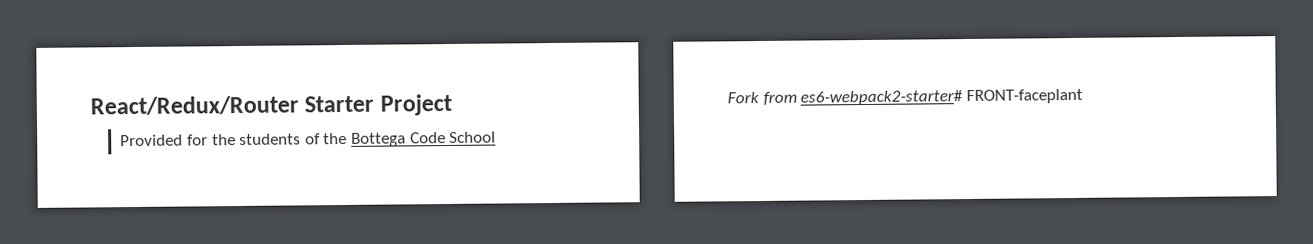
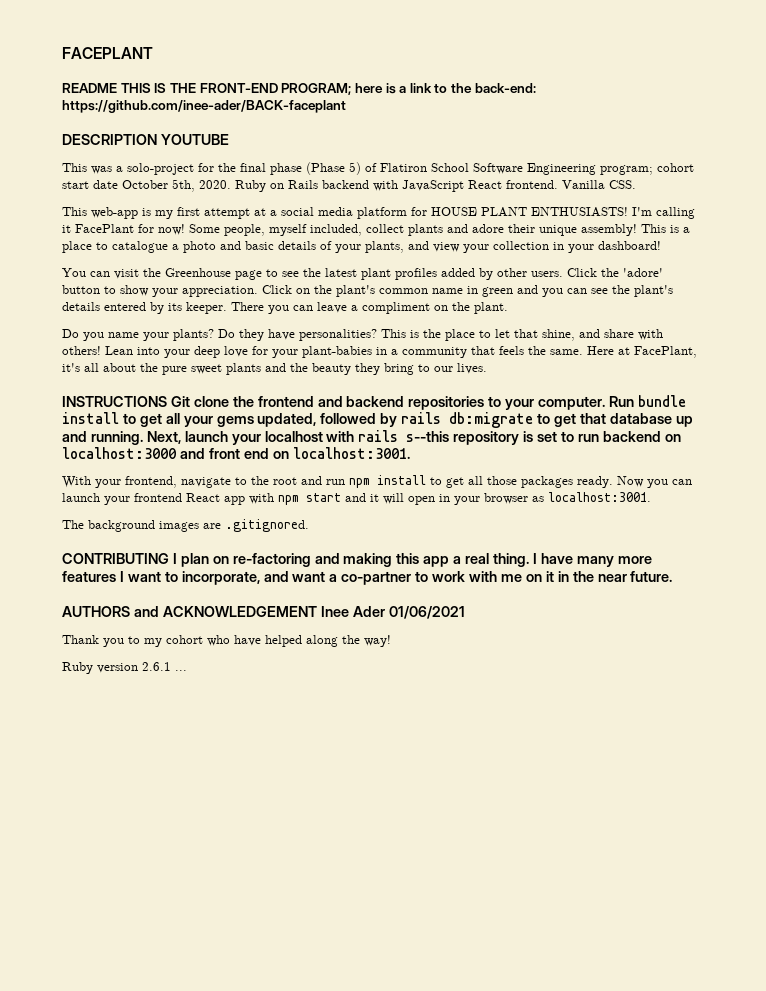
- React/Redux/Router Starter Project
- Provided for the students of the Bottega Code School
- Fork from es6-webpack2-starter# FRONT-faceplant
+ FACEPLANT
+ README THIS IS THE FRONT-END PROGRAM; here is a link to the back-end: https://github.com/inee-ader/BACK-faceplant
+ DESCRIPTION YOUTUBE
+ This was a solo-project for the final phase (Phase 5) of Flatiron School Software Engineering program; cohort start date October 5th, 2020. Ruby on Rails backend with JavaScript React frontend. Vanilla CSS.
+ This web-app is my first attempt at a social media platform for HOUSE PLANT ENTHUSIASTS! I'm calling it FacePlant for now! Some people, myself included, collect plants and adore their unique assembly! This is a place to catalogue a photo and basic details of your plants, and view your collection in your dashboard!
+ You can visit the Greenhouse page to see the latest plant profiles added by other users. Click the 'adore' button to show your appreciation. Click on the plant's common name in green and you can see the plant's details entered by its keeper. There you can leave a compliment on the plant.
+ Do you name your plants? Do they have personalities? This is the place to let that shine, and share with others! Lean into your deep love for your plant-babies in a community that feels the same. Here at FacePlant, it's all about the pure sweet plants and the beauty they bring to our lives.
+ INSTRUCTIONS Git clone the frontend and backend repositories to your computer. Run bundle install to get all your gems updated, followed by rails db:migrate to get that database up and running. Next, launch your localhost with rails s--this repository is set to run backend on localhost:3000 and front end on localhost:3001.
+ With your frontend, navigate to the root and run npm install to get all those packages ready. Now you can launch your frontend React app with npm start and it will open in your browser as localhost:3001.
+ The background images are .gitignored.
+ CONTRIBUTING I plan on re-factoring and making this app a real thing. I have many more features I want to incorporate, and want a co-partner to work with me on it in the near future.
+ AUTHORS and ACKNOWLEDGEMENT Inee Ader 01/06/2021
+ Thank you to my cohort who have helped along the way!
+ Ruby version 2.6.1 ...

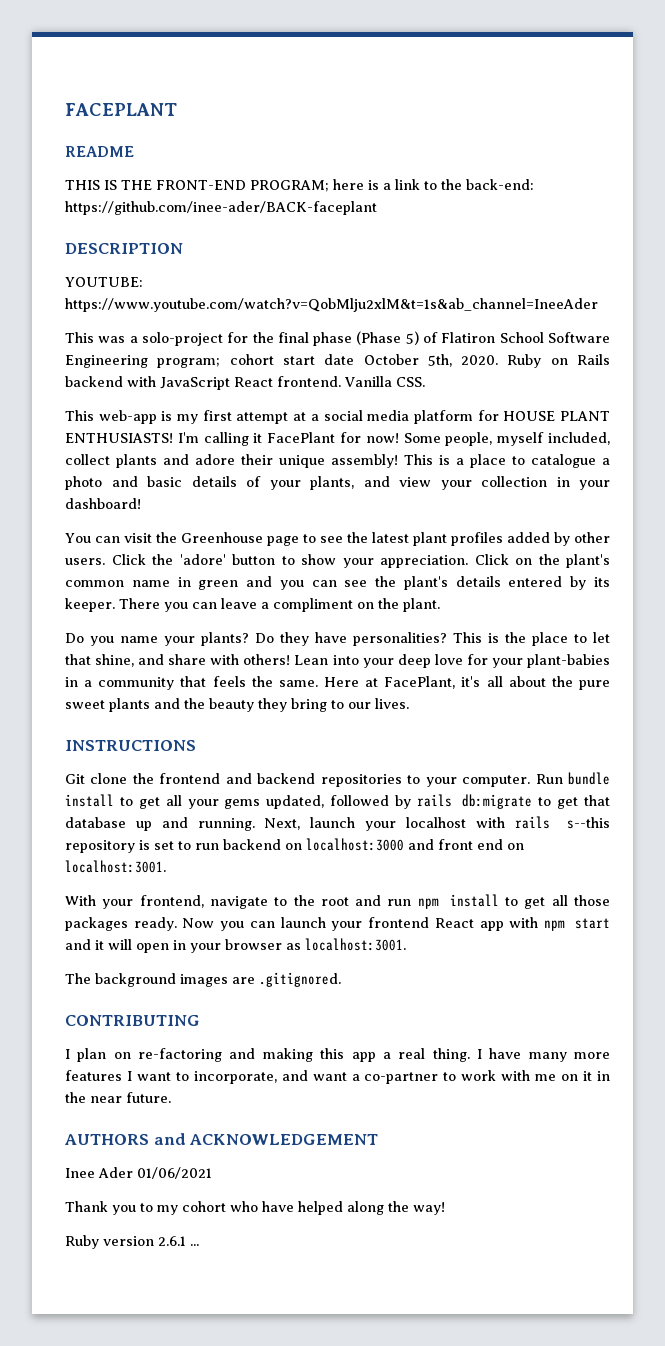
- README THIS IS THE FRONT-END PROGRAM; here is a link to the back-end: https://github.com/inee-ader/BACK-faceplant
+ README
+ THIS IS THE FRONT-END PROGRAM; here is a link to the back-end: https://github.com/inee-ader/BACK-faceplant
- DESCRIPTION YOUTUBE
+ DESCRIPTION
+ YOUTUBE: https://www.youtube.com/watch?v=QobMlju2xlM&t=1s&ab_channel=IneeAder
- INSTRUCTIONS Git clone the frontend and backend repositories to your computer.
+ INSTRUCTIONS
+ Git clone the frontend and backend repositories to your computer.
- CONTRIBUTING I plan on re-factoring and making this app a real thing.
+ CONTRIBUTING
+ I plan on re-factoring and making this app a real thing.
- AUTHORS and ACKNOWLEDGEMENT Inee Ader 01/06/2021
+ AUTHORS and ACKNOWLEDGEMENT
+ Inee Ader 01/06/2021

